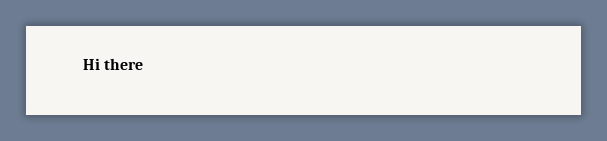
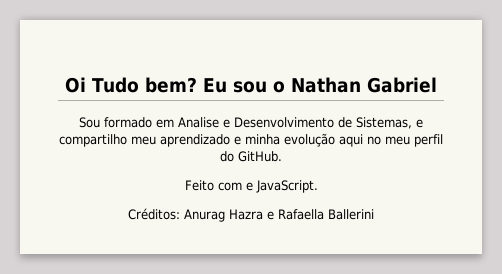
- Hi there
+ Oi Tudo bem? Eu sou o Nathan Gabriel
+ Sou formado em Analise e Desenvolvimento de Sistemas, e compartilho meu aprendizado e minha evolução aqui no meu perfil do GitHub.
+ Feito com e JavaScript.
+ Créditos: Anurag Hazra e Rafaella Ballerini

